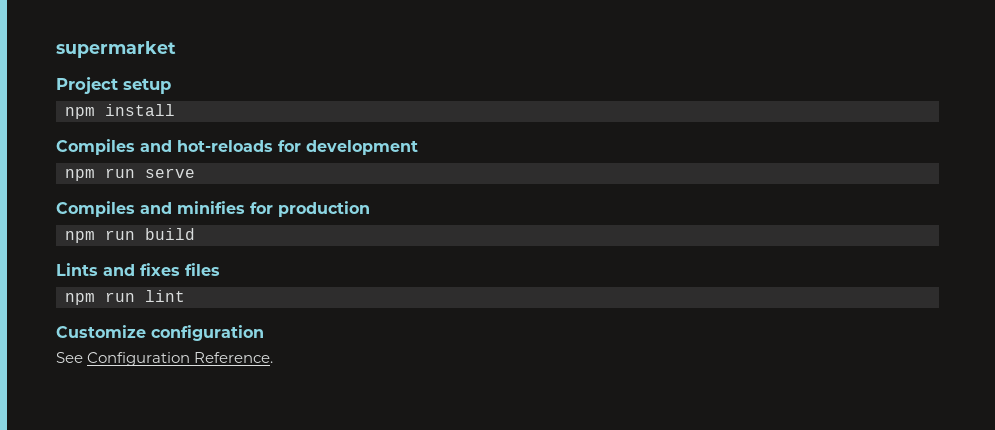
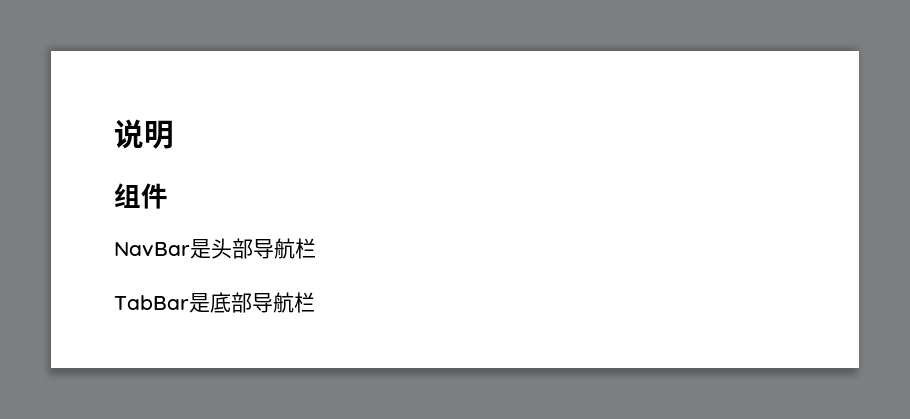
- supermarket
- Project setup
- npm install
- Compiles and hot-reloads for development
- npm run serve
- Compiles and minifies for production
- npm run build
- Lints and fixes files
- npm run lint
- Customize configuration
- See Configuration Reference.
+ 说明
+ 组件
+ NavBar是头部导航栏
+ TabBar是底部导航栏

